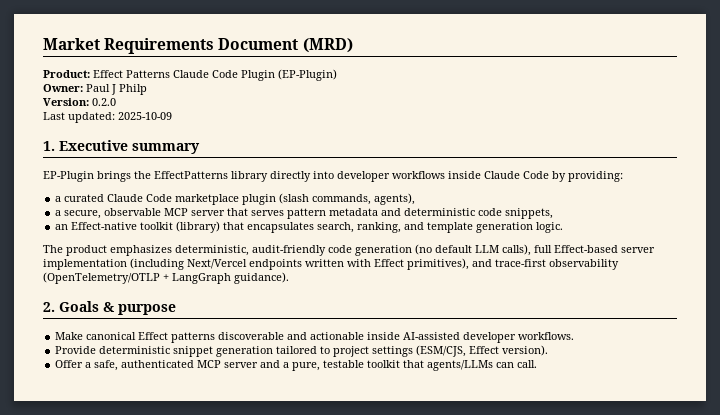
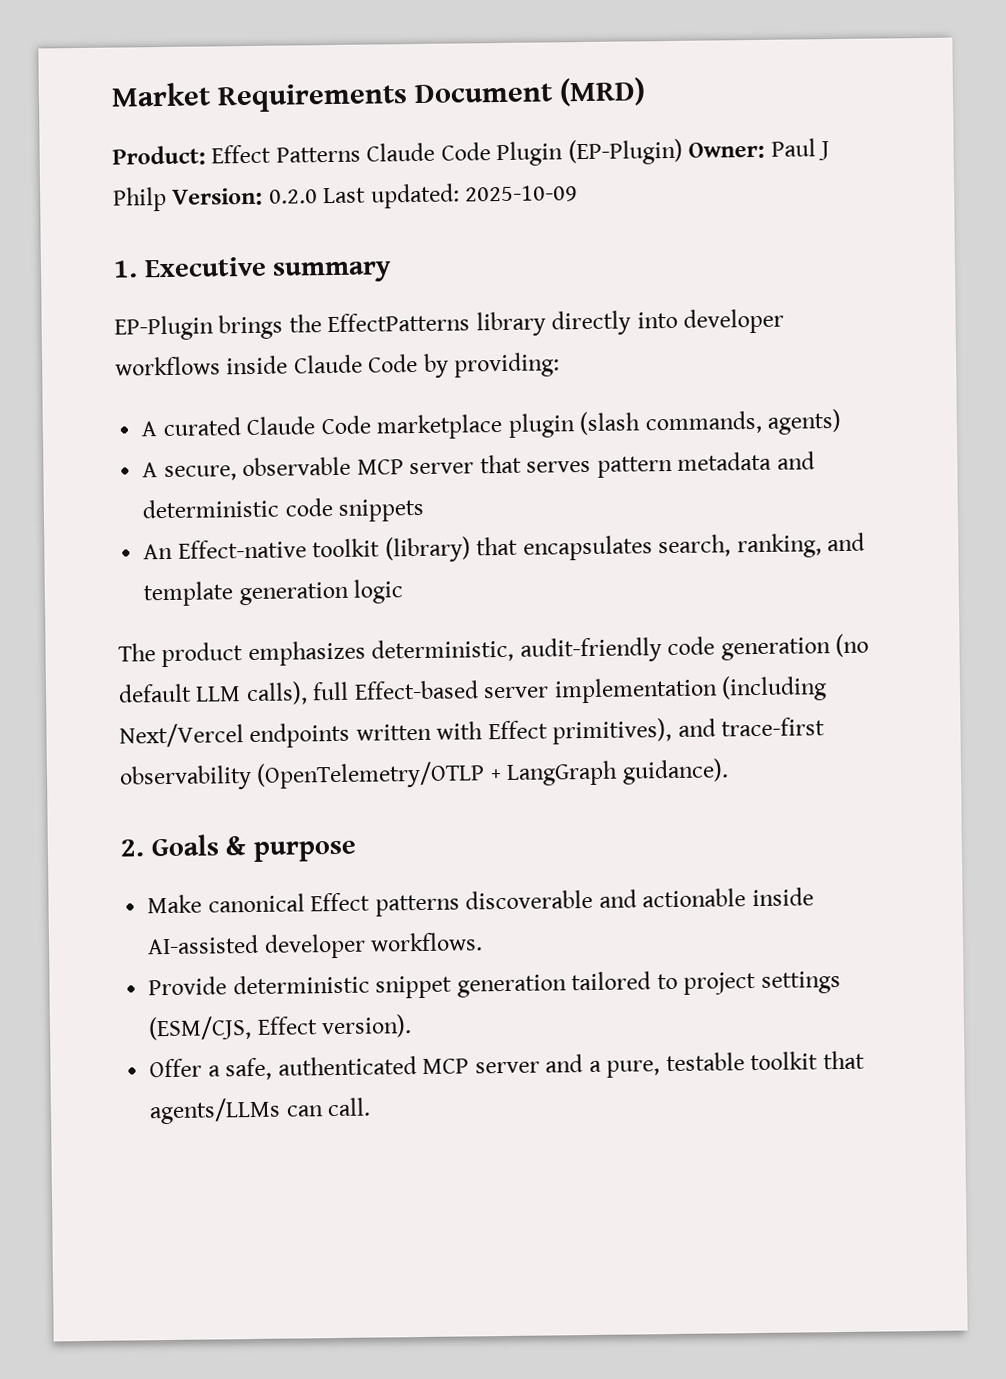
- Product: Effect Patterns Claude Code Plugin (EP-Plugin)
- Owner: Paul J Philp
- Version: 0.2.0
- Last updated: 2025-10-09
+ Product: Effect Patterns Claude Code Plugin (EP-Plugin) Owner: Paul J Philp Version: 0.2.0 Last updated: 2025-10-09
- a curated Claude Code marketplace plugin (slash commands, agents),
- a secure, observable MCP server that serves pattern metadata and deterministic code snippets,
- an Effect-native toolkit (library) that encapsulates search, ranking, and template generation logic.
+ A curated Claude Code marketplace plugin (slash commands, agents)
+ A secure, observable MCP server that serves pattern metadata and deterministic code snippets
+ An Effect-native toolkit (library) that encapsulates search, ranking, and template generation logic

